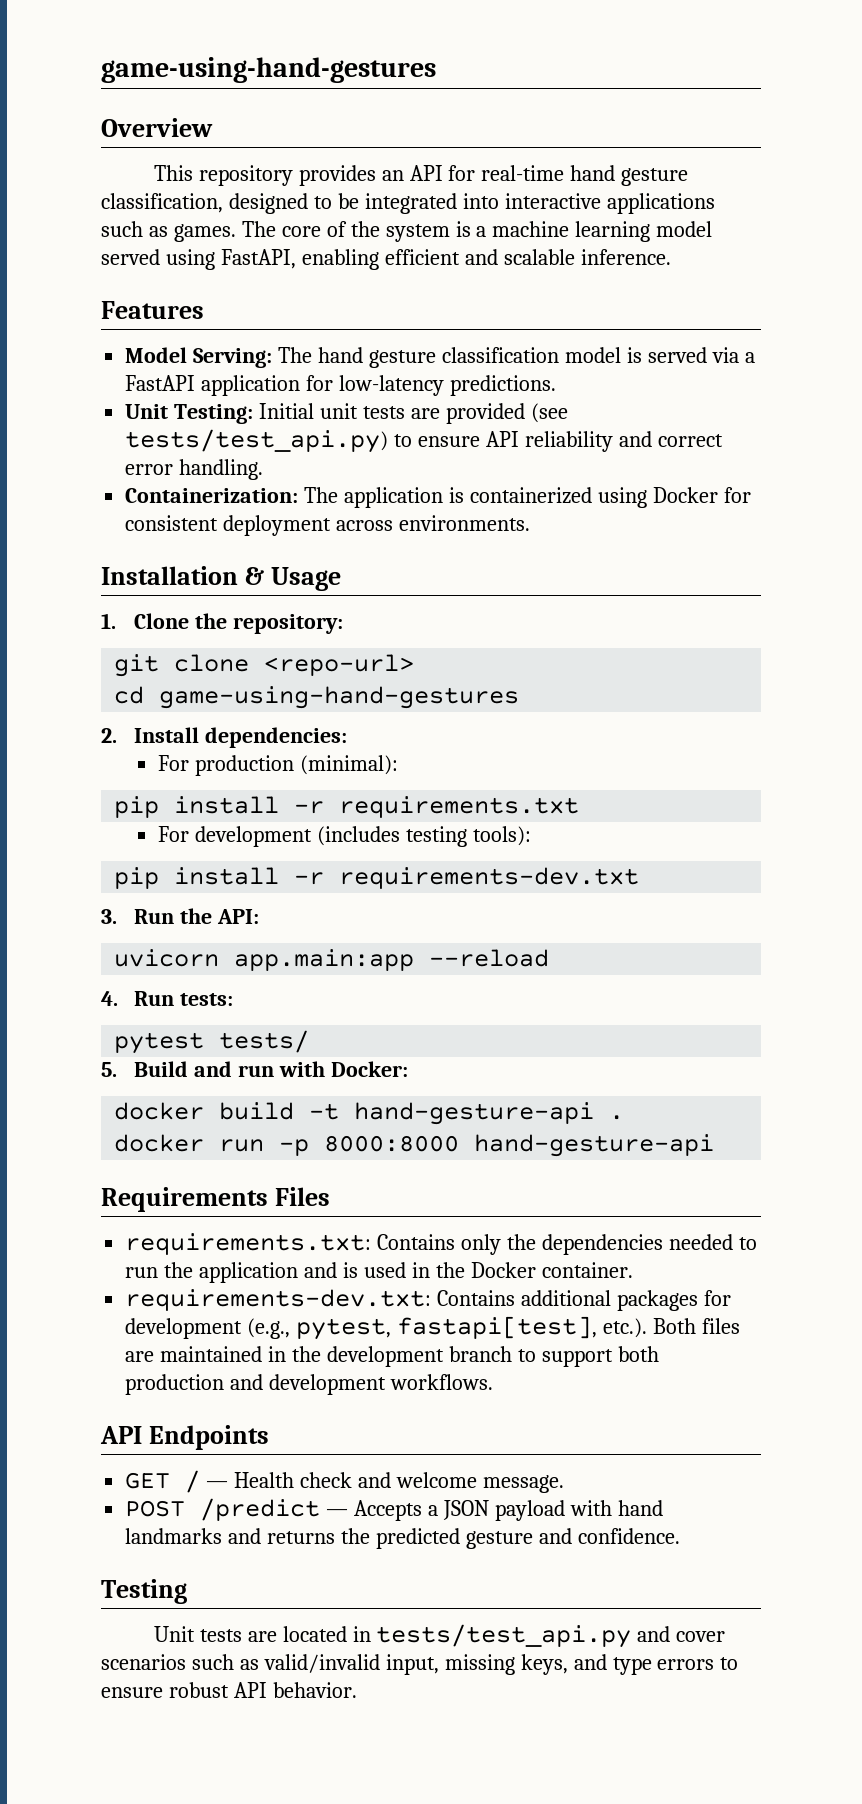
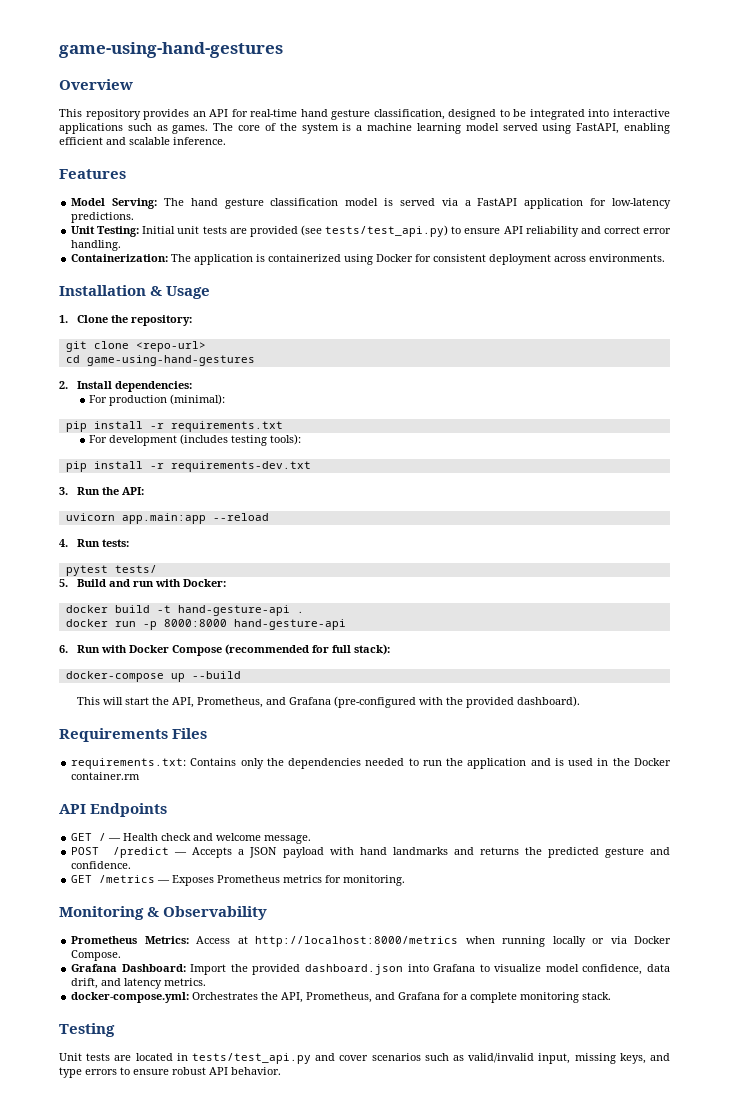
+ 6. Run with Docker Compose (recommended for full stack):
+ docker-compose up --build
+ This will start the API, Prometheus, and Grafana (pre-configured with the provided dashboard).
- requirements.txt: Contains only the dependencies needed to run the application and is used in the Docker container.
- requirements-dev.txt: Contains additional packages for development (e.g., pytest, fastapi[test], etc.). Both files are maintained in the development branch to support both production and development workflows.
+ requirements.txt: Contains only the dependencies needed to run the application and is used in the Docker container.rm
+ GET /metrics — Exposes Prometheus metrics for monitoring.
+ Monitoring & Observability
+ Prometheus Metrics: Access at http://localhost:8000/metrics when running locally or via Docker Compose.
+ Grafana Dashboard: Import the provided dashboard.json into Grafana to visualize model confidence, data drift, and latency metrics.
+ docker-compose.yml: Orchestrates the API, Prometheus, and Grafana for a complete monitoring stack.

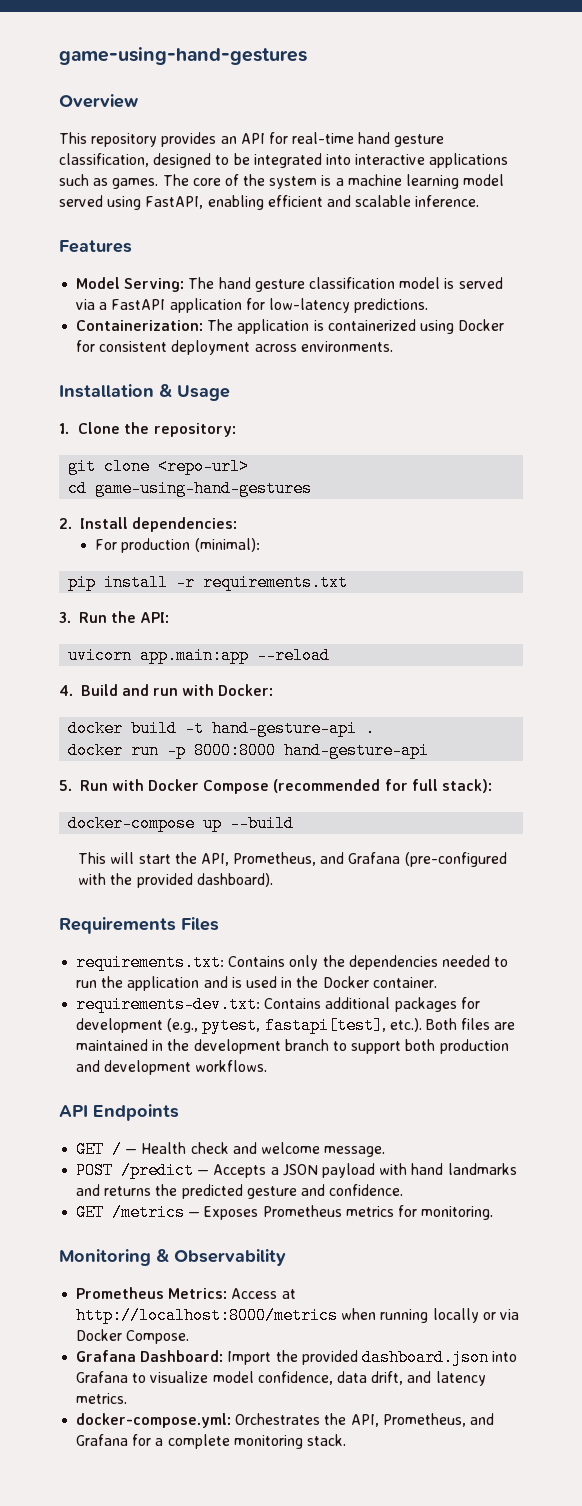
- Unit Testing: Initial unit tests are provided (see tests/test_api.py) to ensure API reliability and correct error handling.
- For development (includes testing tools):
- pip install -r requirements-dev.txt
- 4. Run tests:
- pytest tests/
- 5. Build and run with Docker:
+ 4. Build and run with Docker:
- 6. Run with Docker Compose (recommended for full stack):
+ 5. Run with Docker Compose (recommended for full stack):
- requirements.txt: Contains only the dependencies needed to run the application and is used in the Docker container.rm
+ requirements.txt: Contains only the dependencies needed to run the application and is used in the Docker container.
+ requirements-dev.txt: Contains additional packages for development (e.g., pytest, fastapi[test], etc.). Both files are maintained in the development branch to support both production and development workflows.
- Testing
- Unit tests are located in tests/test_api.py and cover scenarios such as valid/invalid input, missing keys, and type errors to ensure robust API behavior.

